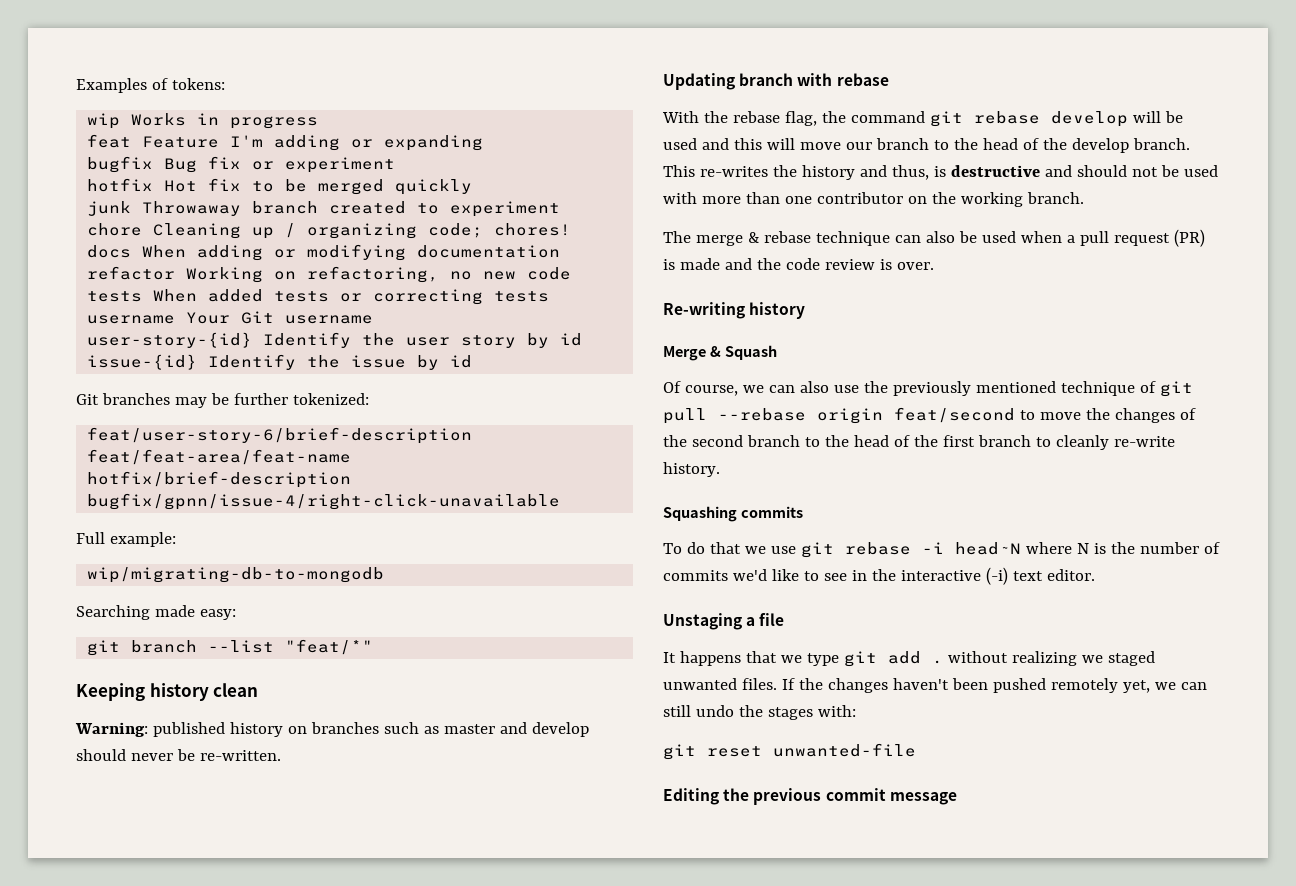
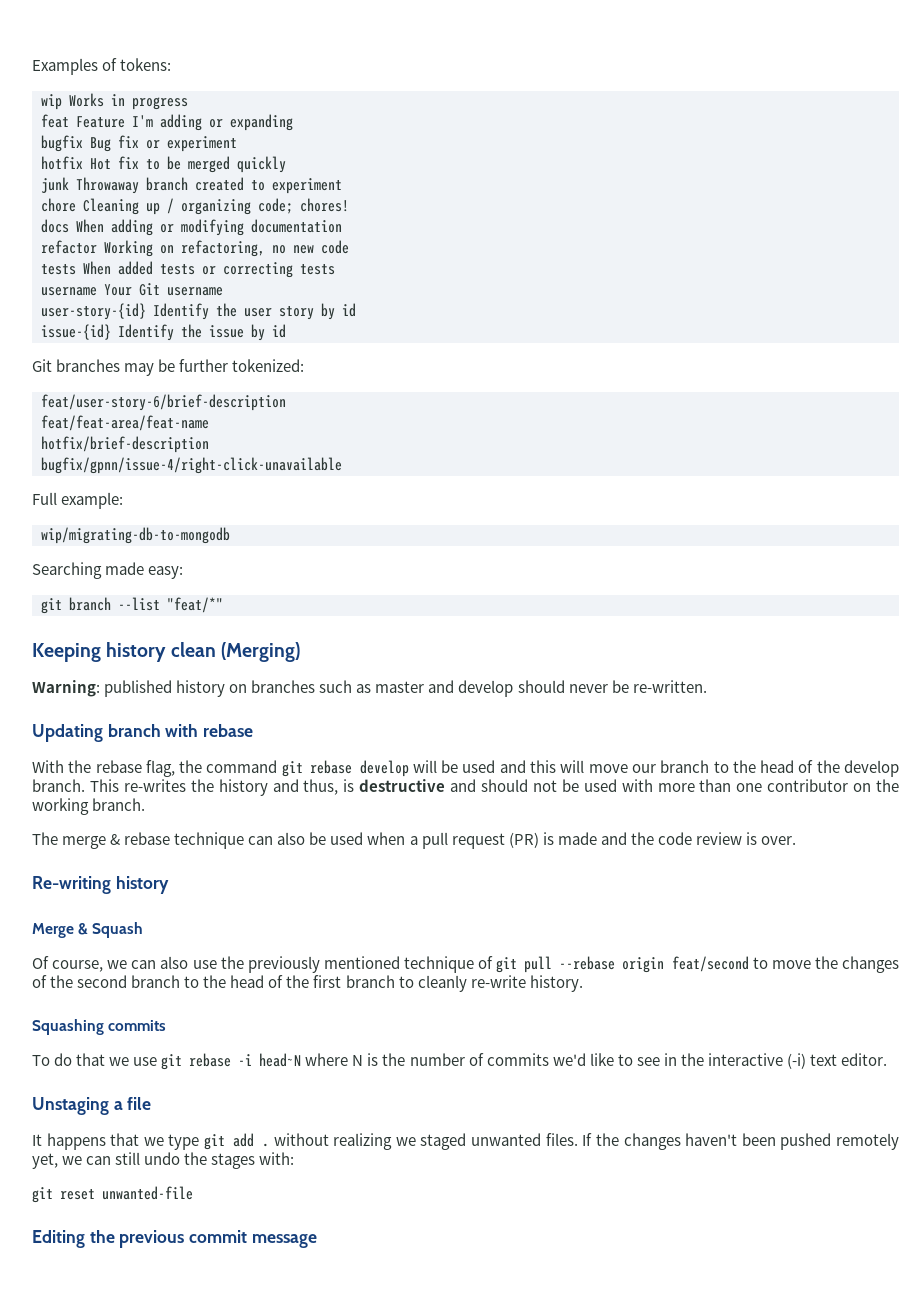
- Keeping history clean
+ Keeping history clean (Merging)

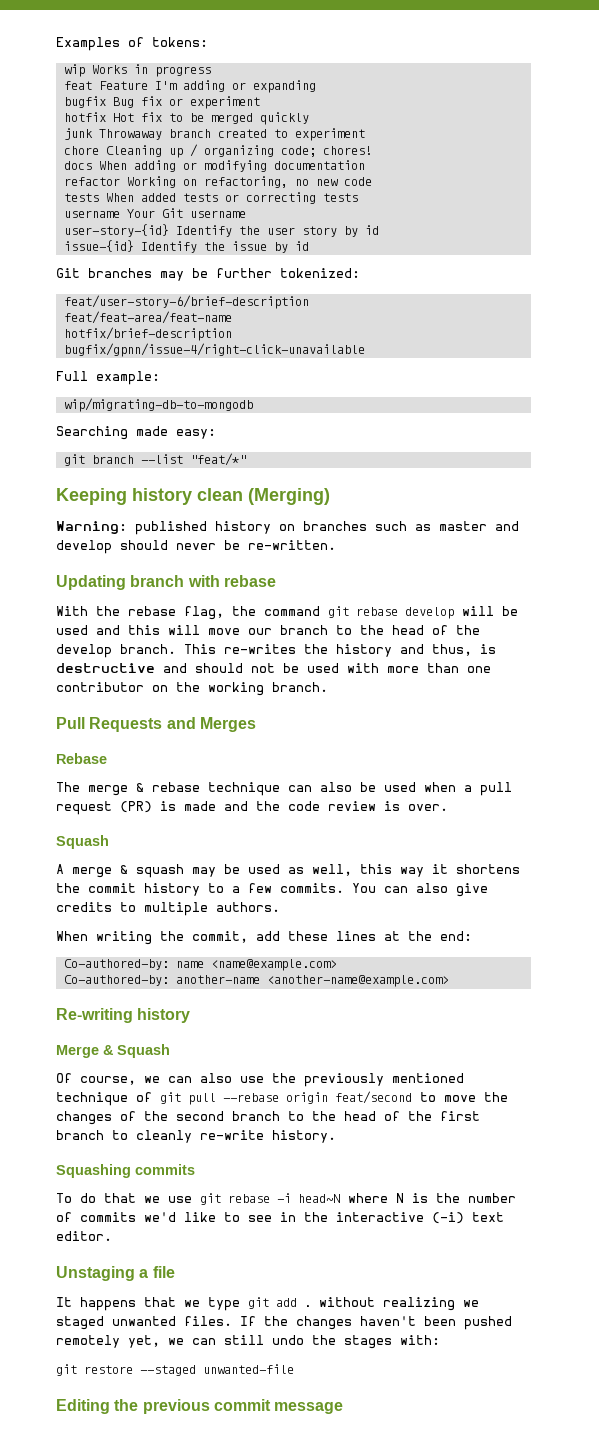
+ Pull Requests and Merges
+ Rebase
  The merge & rebase technique can also be used when a pull request (PR) is made and the code review is over.
+ Squash
+ A merge & squash may be used as well, this way it shortens the commit history to a few commits. You can also give credits to multiple authors.
+ When writing the commit, add these lines at the end:
+ Co-authored-by: name <name@example.com>
+ Co-authored-by: another-name <another-name@example.com>
- git reset unwanted-file
+ git restore --staged unwanted-file

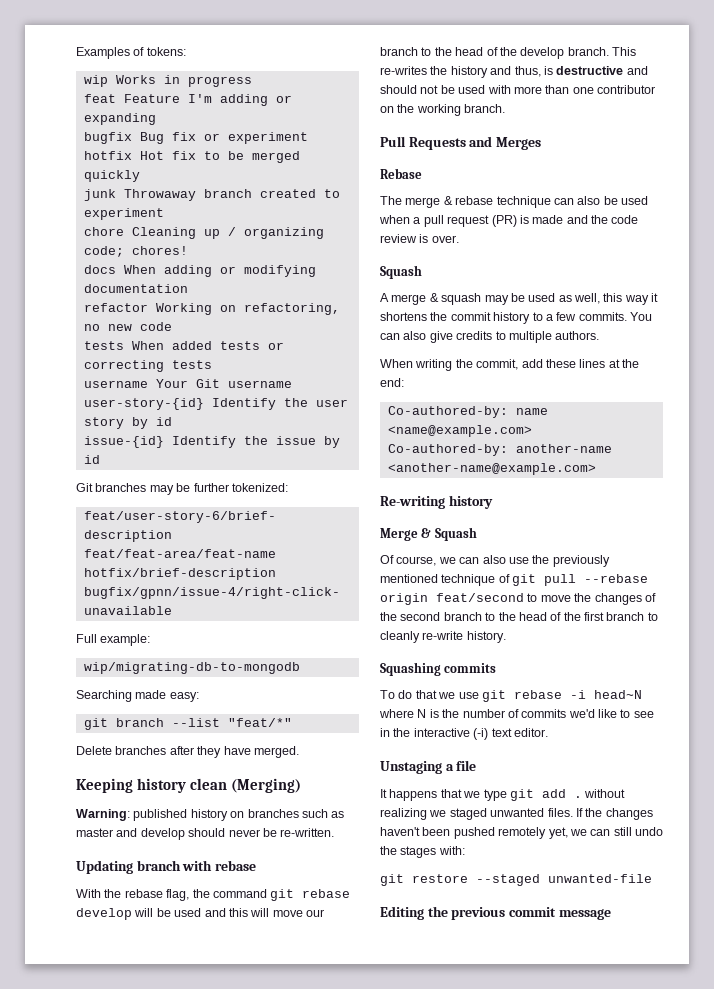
+ Delete branches after they have merged.

